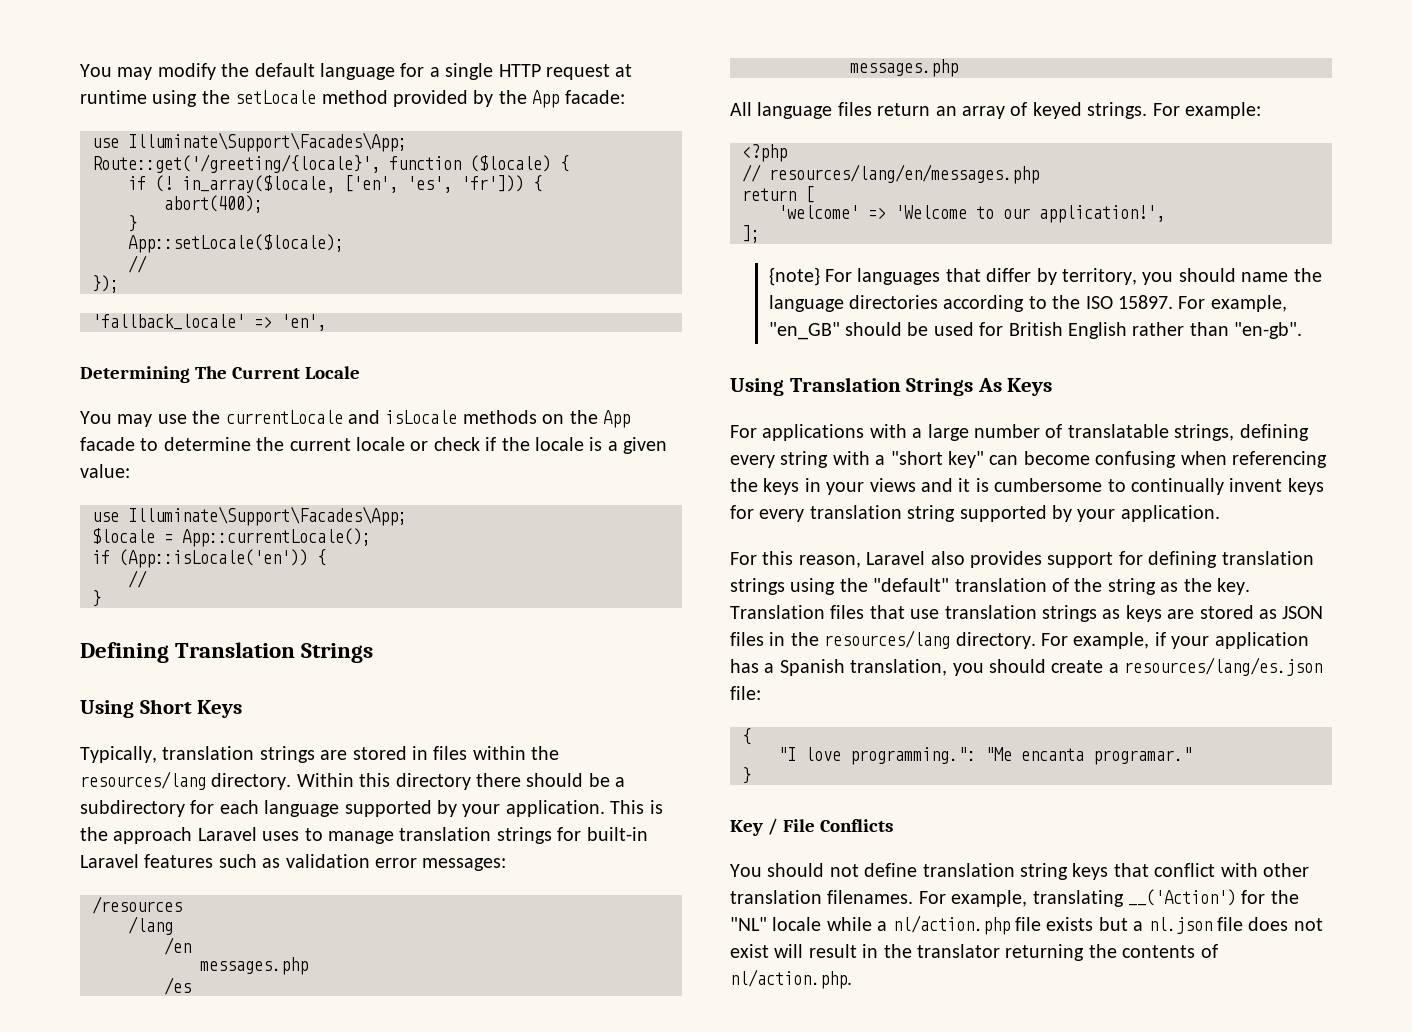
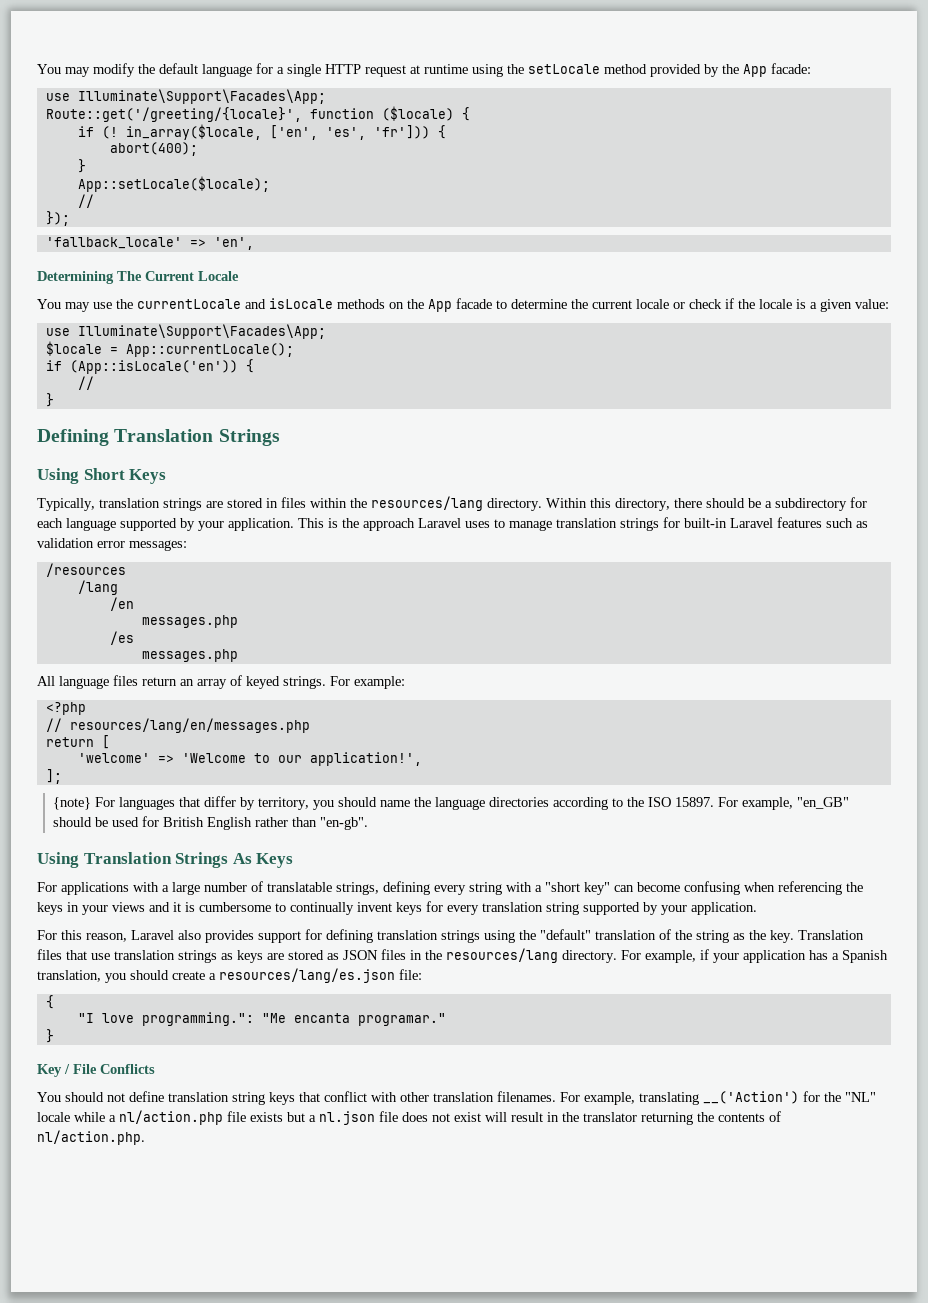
- Within this directory there should be a subdirectory for each language supported by your application.
+ Within this directory, there should be a subdirectory for each language supported by your application.

